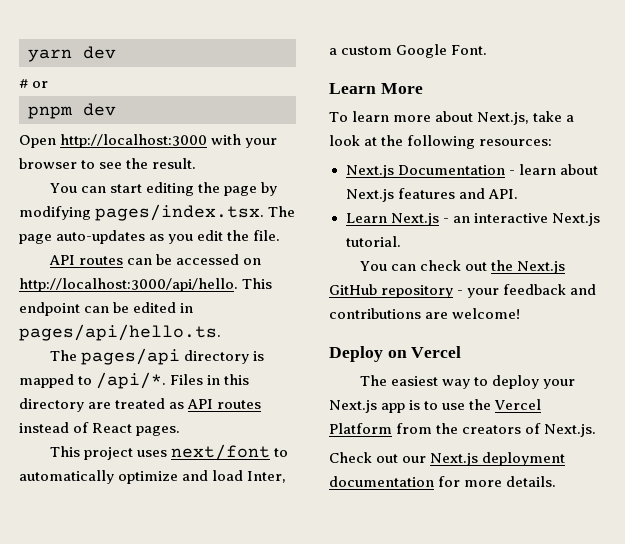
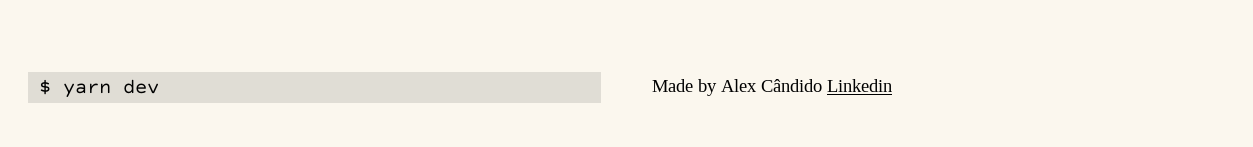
- yarn dev
+ $ yarn dev
- # or
- pnpm dev
- Open http://localhost:3000 with your browser to see the result.
- You can start editing the page by modifying pages/index.tsx. The page auto-updates as you edit the file.
- API routes can be accessed on http://localhost:3000/api/hello. This endpoint can be edited in pages/api/hello.ts.
- The pages/api directory is mapped to /api/*. Files in this directory are treated as API routes instead of React pages.
- This project uses next/font to automatically optimize and load Inter, a custom Google Font.
- Learn More
- To learn more about Next.js, take a look at the following resources:
- Next.js Documentation - learn about Next.js features and API.
- Learn Next.js - an interactive Next.js tutorial.
- You can check out the Next.js GitHub repository - your feedback and contributions are welcome!
- Deploy on Vercel
- The easiest way to deploy your Next.js app is to use the Vercel Platform from the creators of Next.js.
- Check out our Next.js deployment documentation for more details.
+ Made by Alex Cândido Linkedin

